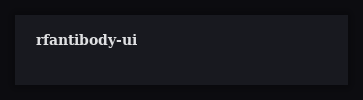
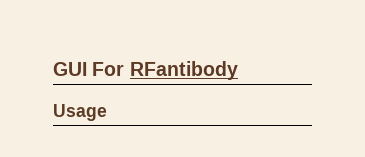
- rfantibody-ui
+ GUI For RFantibody
+ Usage

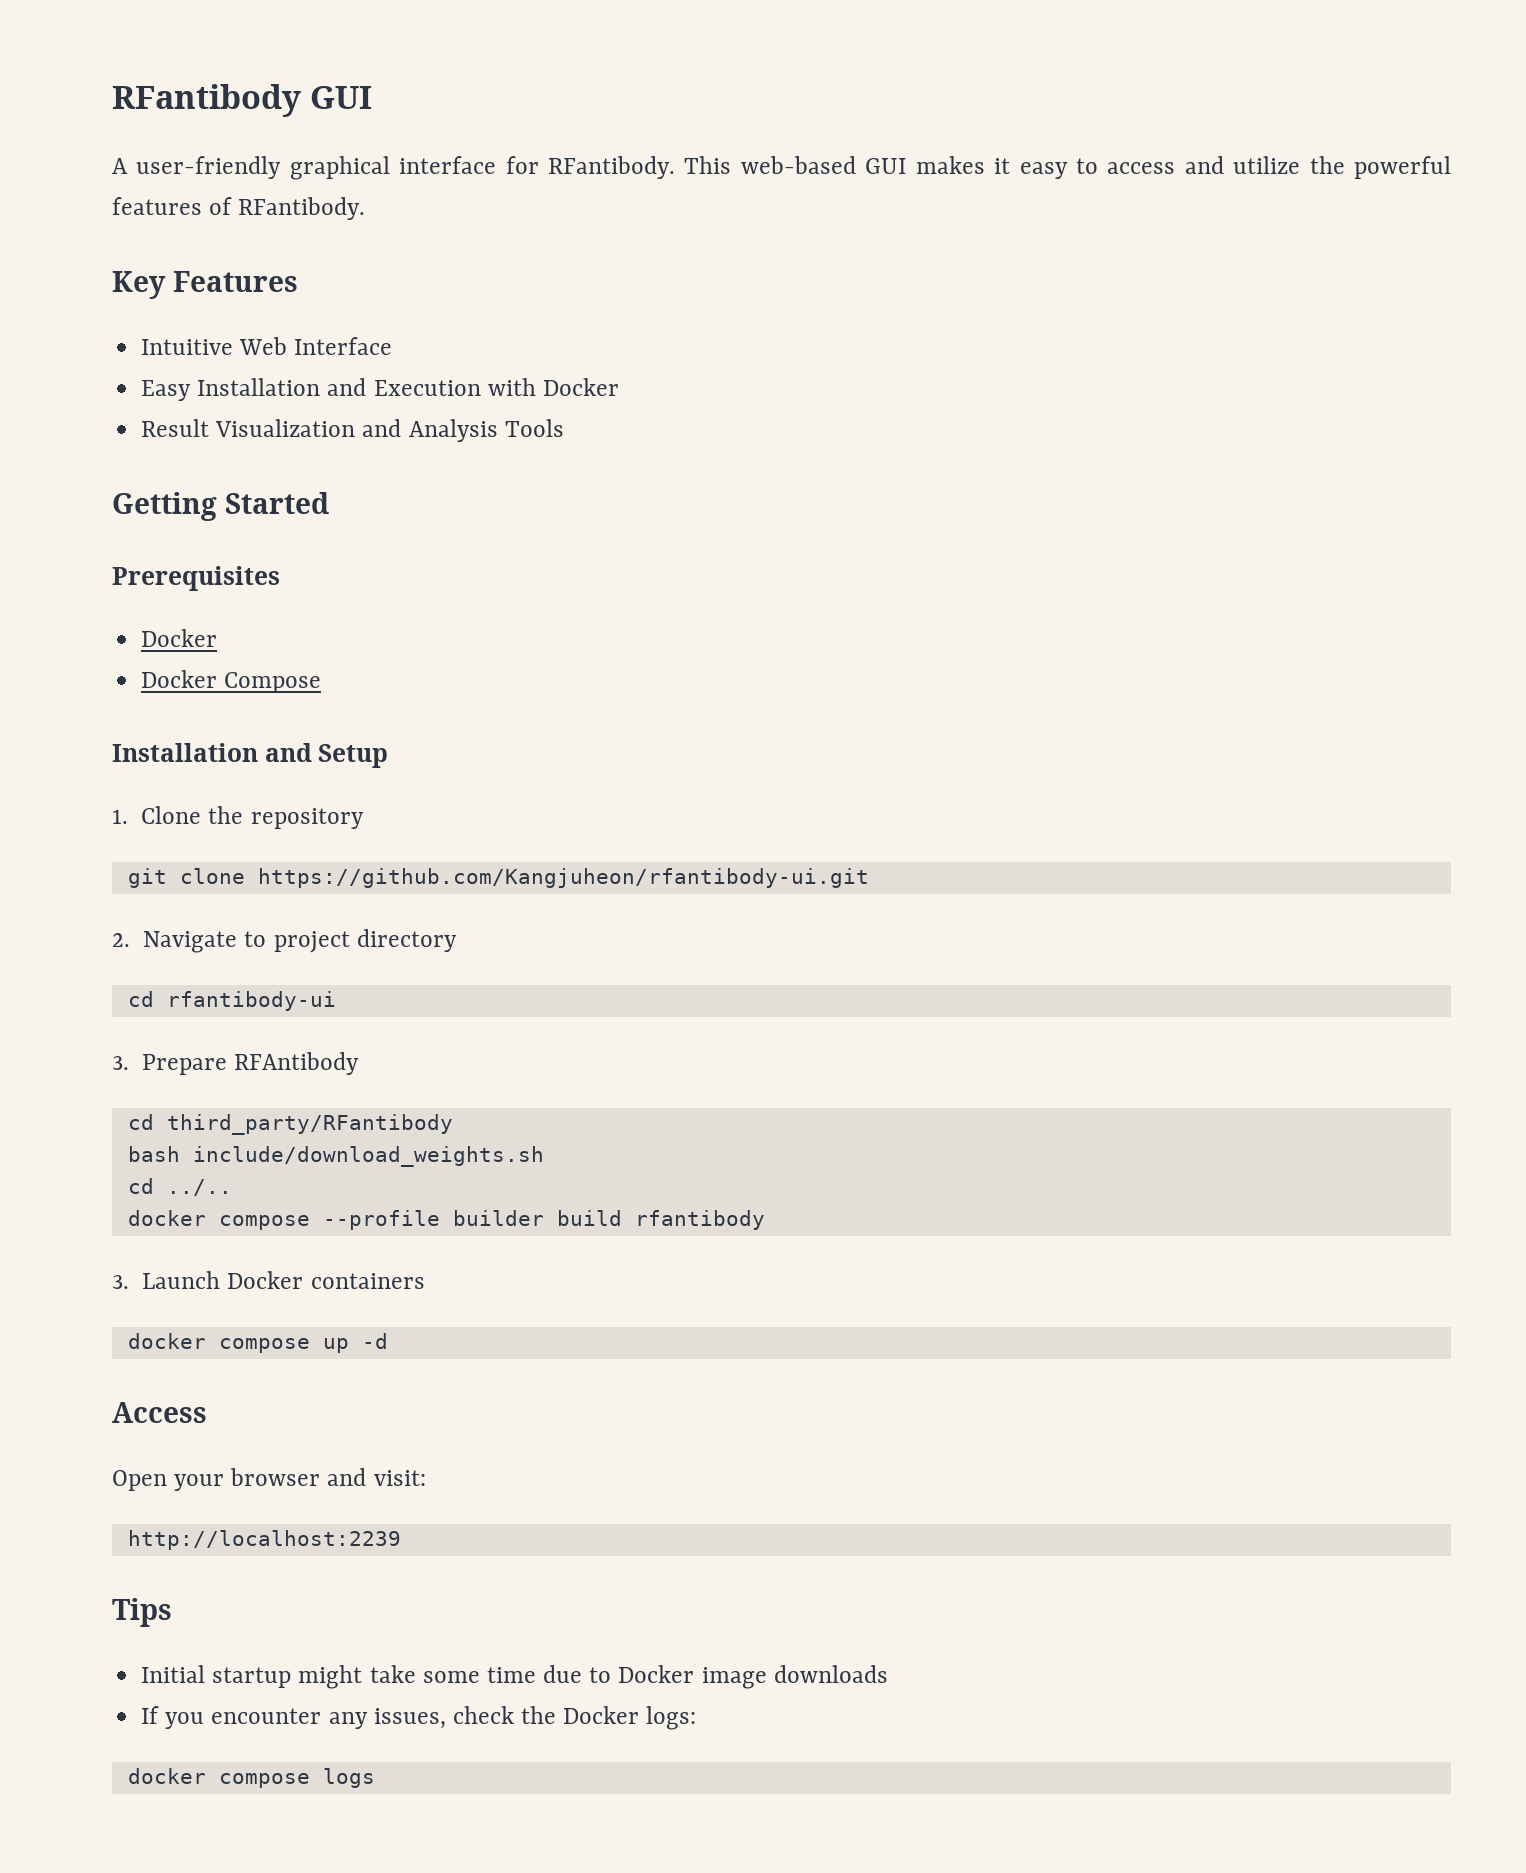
- GUI For RFantibody
- Usage
+ RFantibody GUI
+ A user-friendly graphical interface for RFantibody. This web-based GUI makes it easy to access and utilize the powerful features of RFantibody.
+ Key Features
+ Intuitive Web Interface
+ Easy Installation and Execution with Docker
+ Result Visualization and Analysis Tools
+ Getting Started
+ Prerequisites
+ Docker
+ Docker Compose
+ Installation and Setup
+ 1. Clone the repository
+ git clone https://github.com/Kangjuheon/rfantibody-ui.git
+ 2. Navigate to project directory
+ cd rfantibody-ui
+ 3. Prepare RFAntibody
+ cd third_party/RFantibody
+ bash include/download_weights.sh
+ cd ../..
+ docker compose --profile builder build rfantibody
+ 3. Launch Docker containers
+ docker compose up -d
+ Access
+ Open your browser and visit:
+ http://localhost:2239
+ Tips
+ Initial startup might take some time due to Docker image downloads
+ If you encounter any issues, check the Docker logs:
+ docker compose logs

